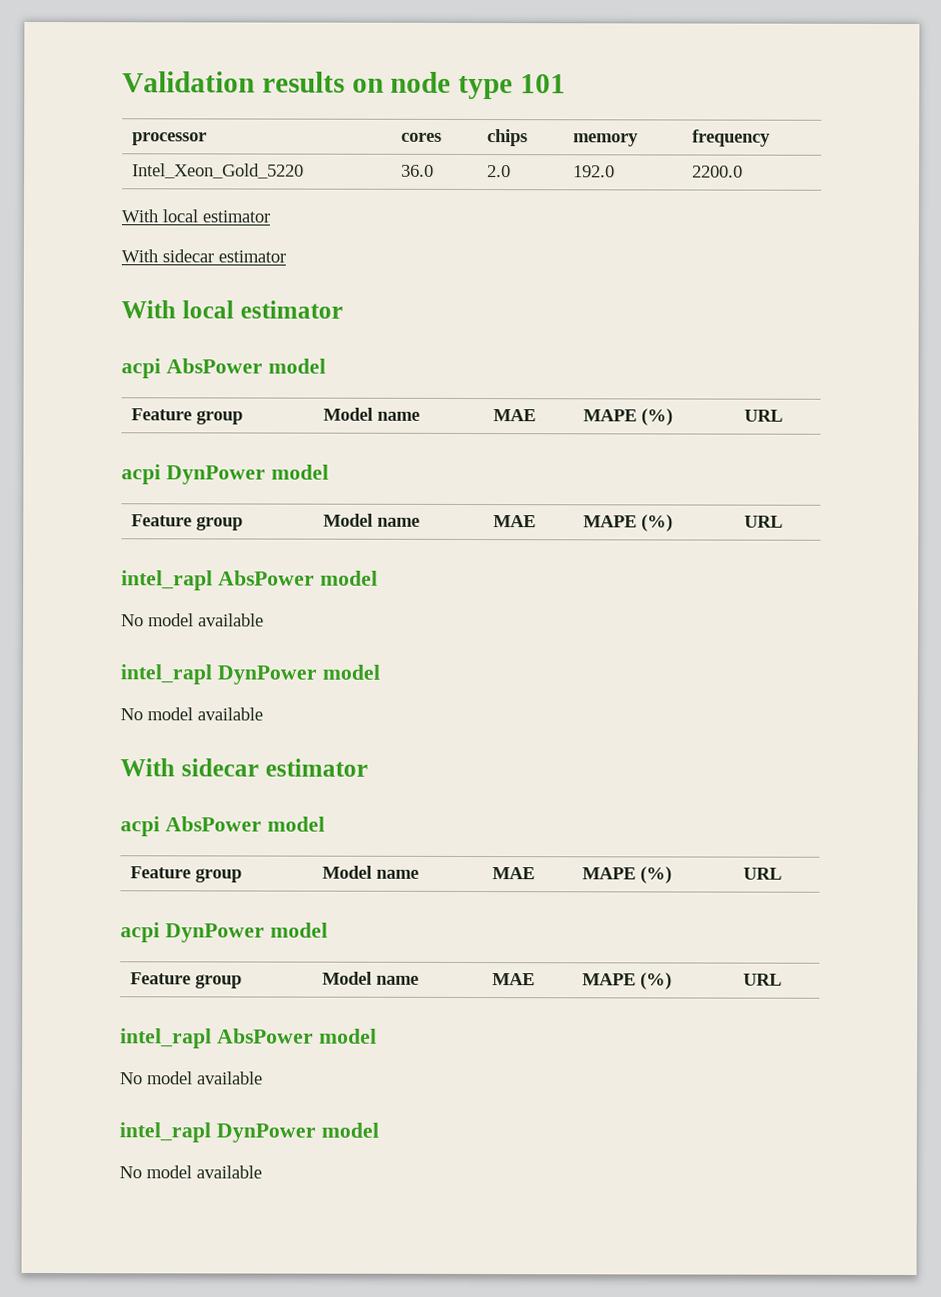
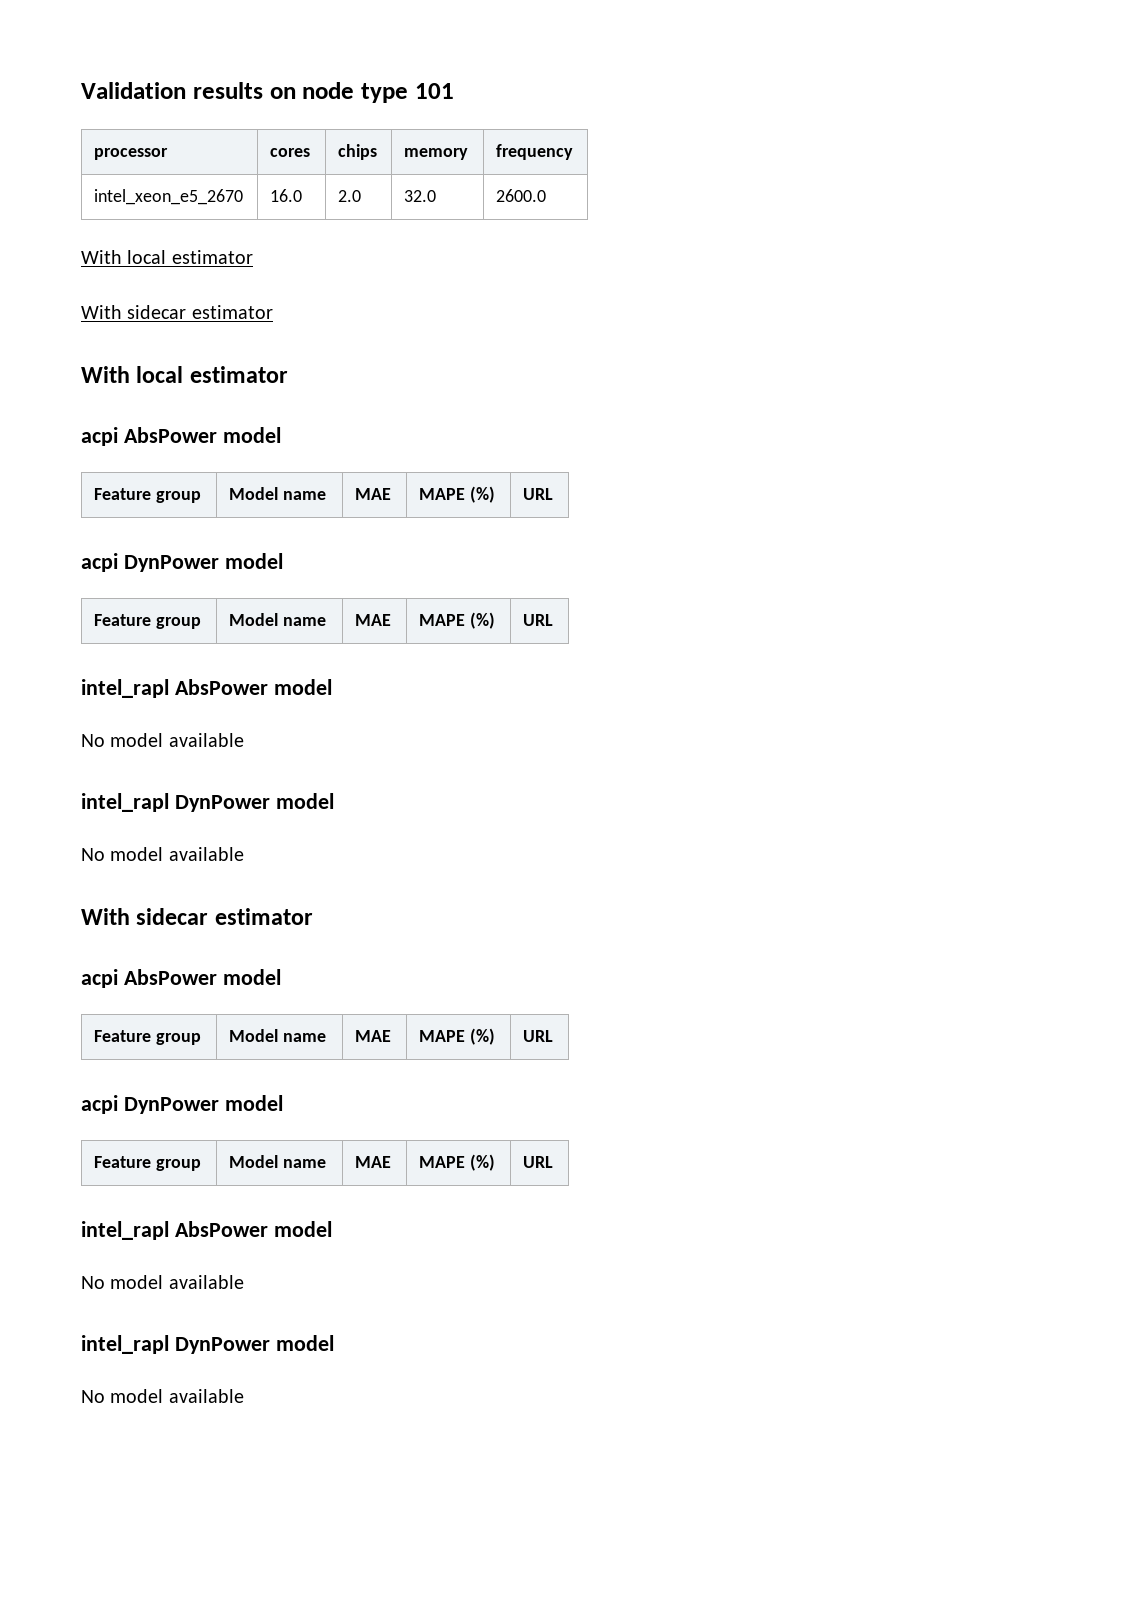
- Intel_Xeon_Gold_5220 | 36.0 | 2.0 | 192.0 | 2200.0
+ intel_xeon_e5_2670 | 16.0 | 2.0 | 32.0 | 2600.0

